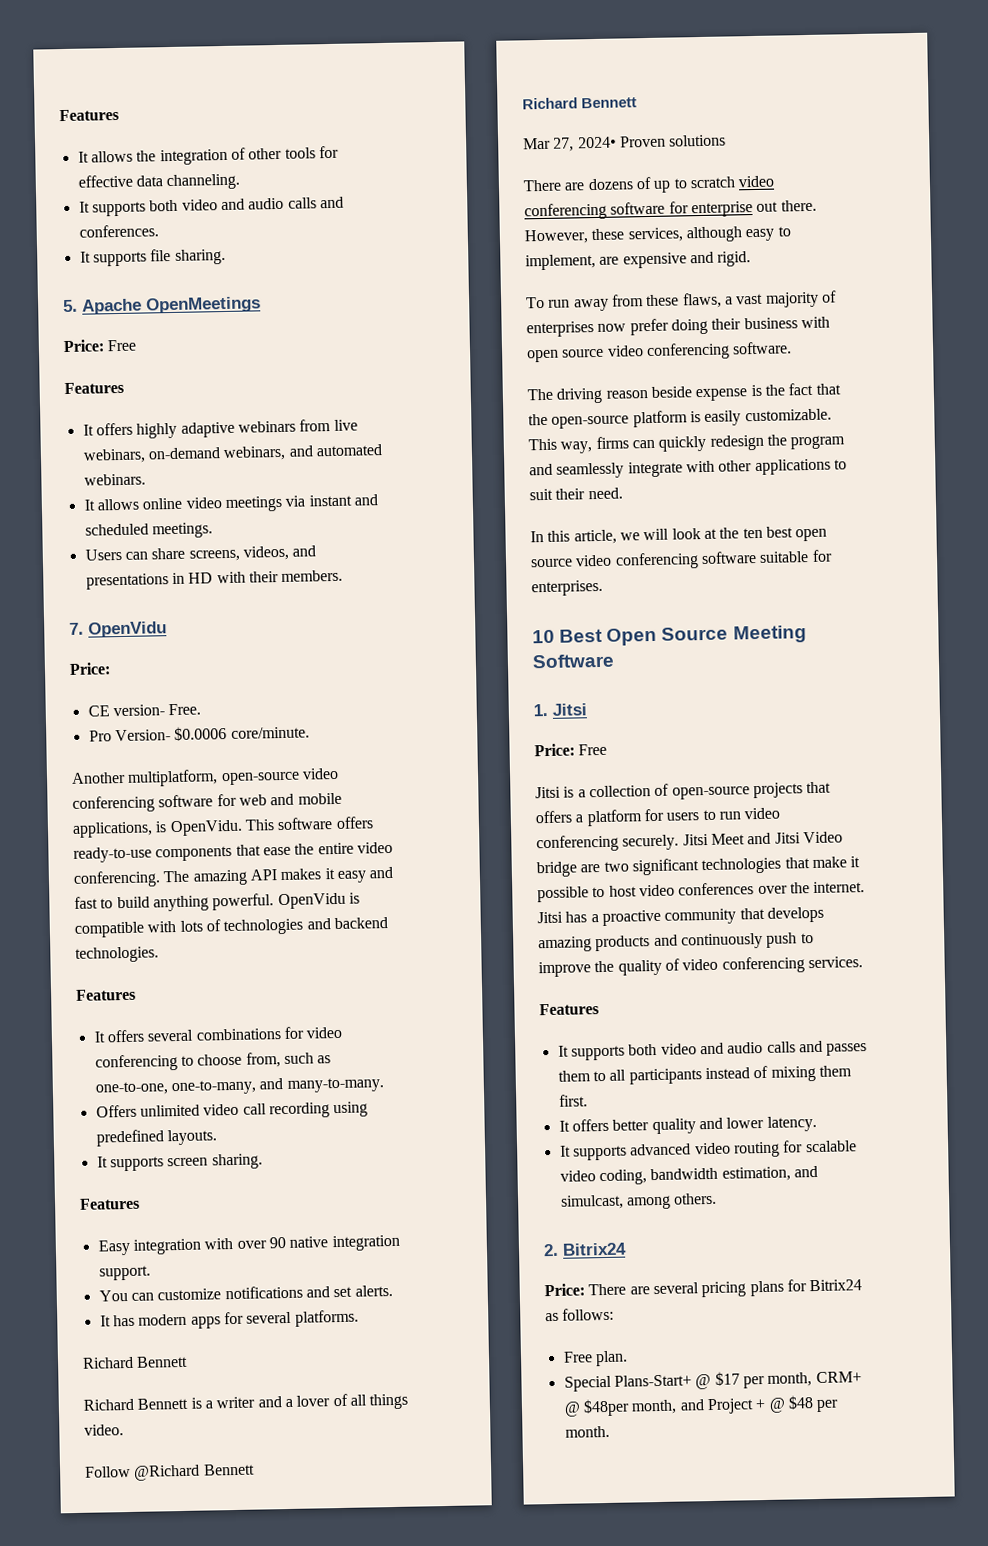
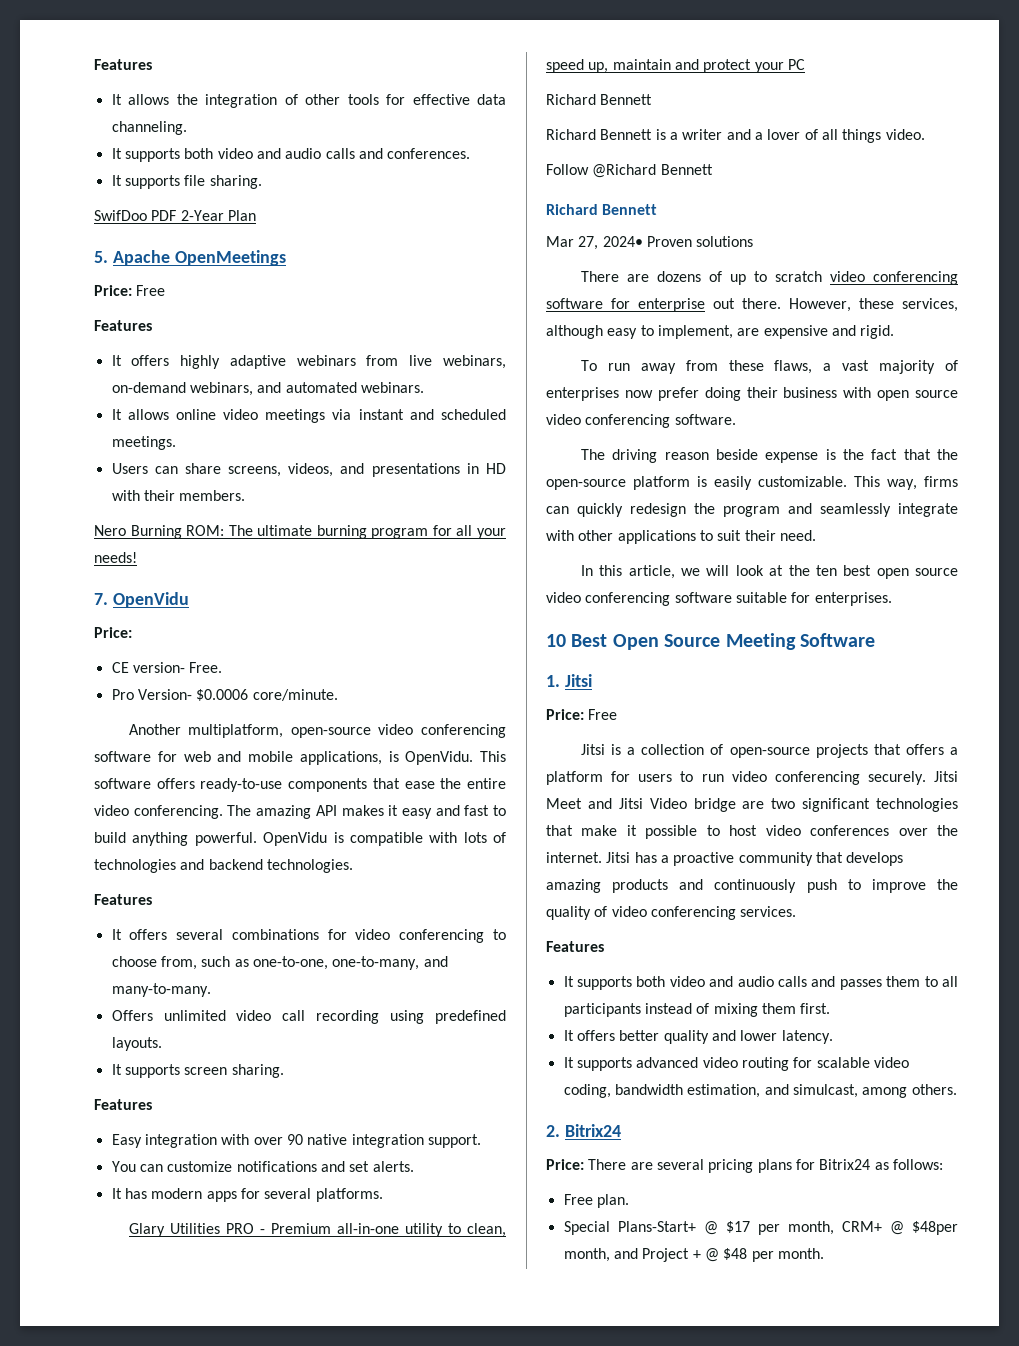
+ SwifDoo PDF 2-Year Plan
+ Nero Burning ROM: The ultimate burning program for all your needs!
+ Glary Utilities PRO - Premium all-in-one utility to clean, speed up, maintain and protect your PC

